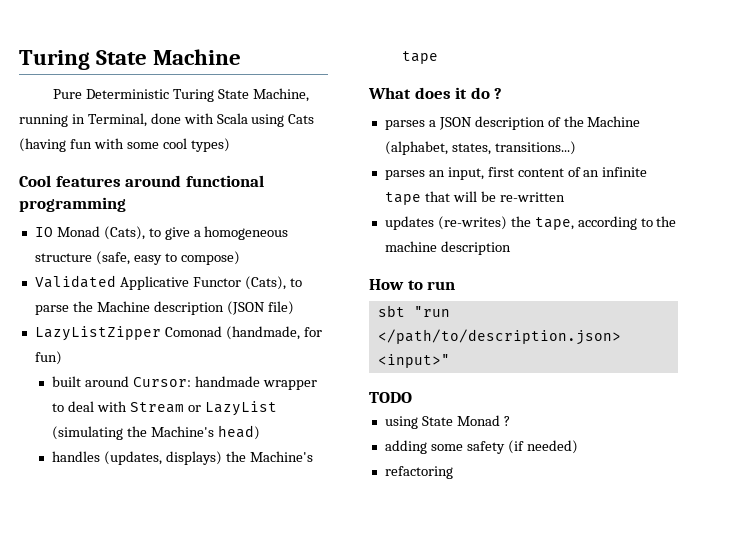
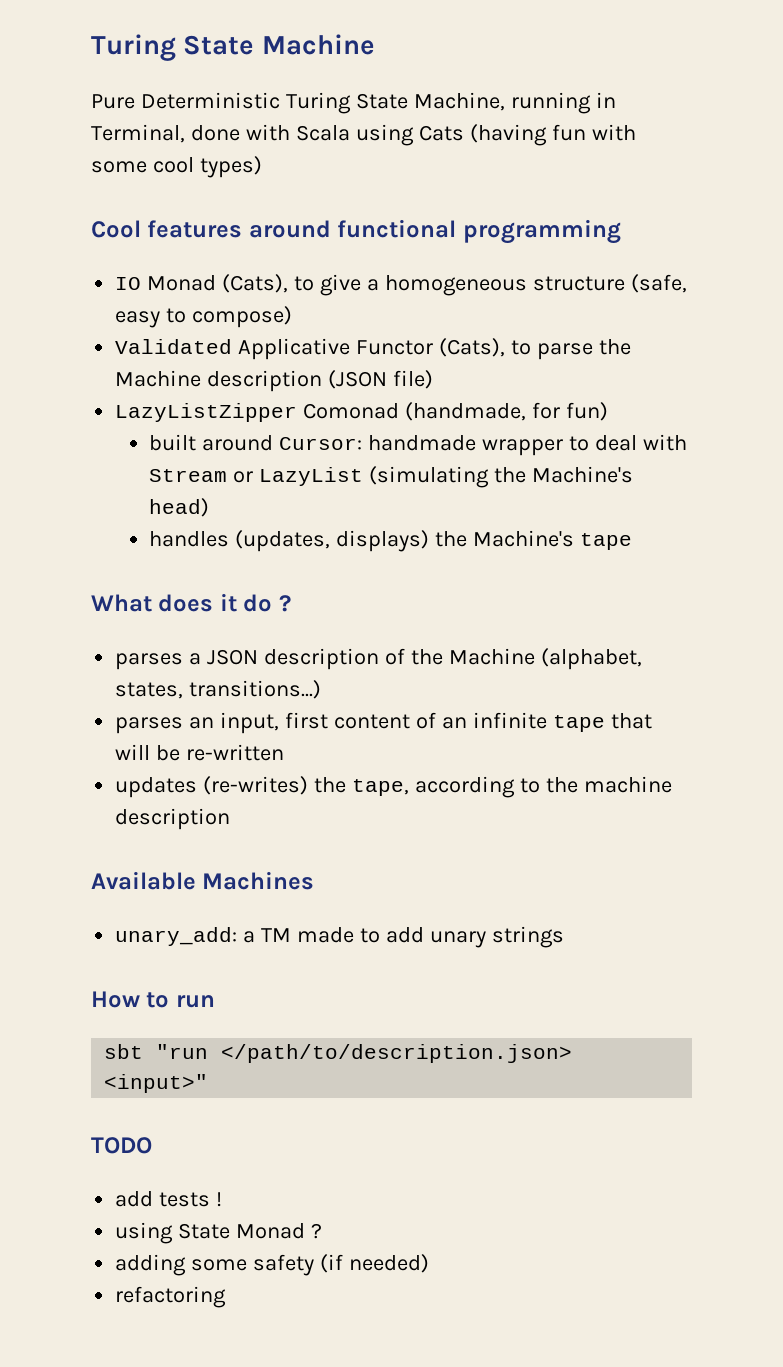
+ Available Machines
+ unary_add: a TM made to add unary strings
+ add tests !

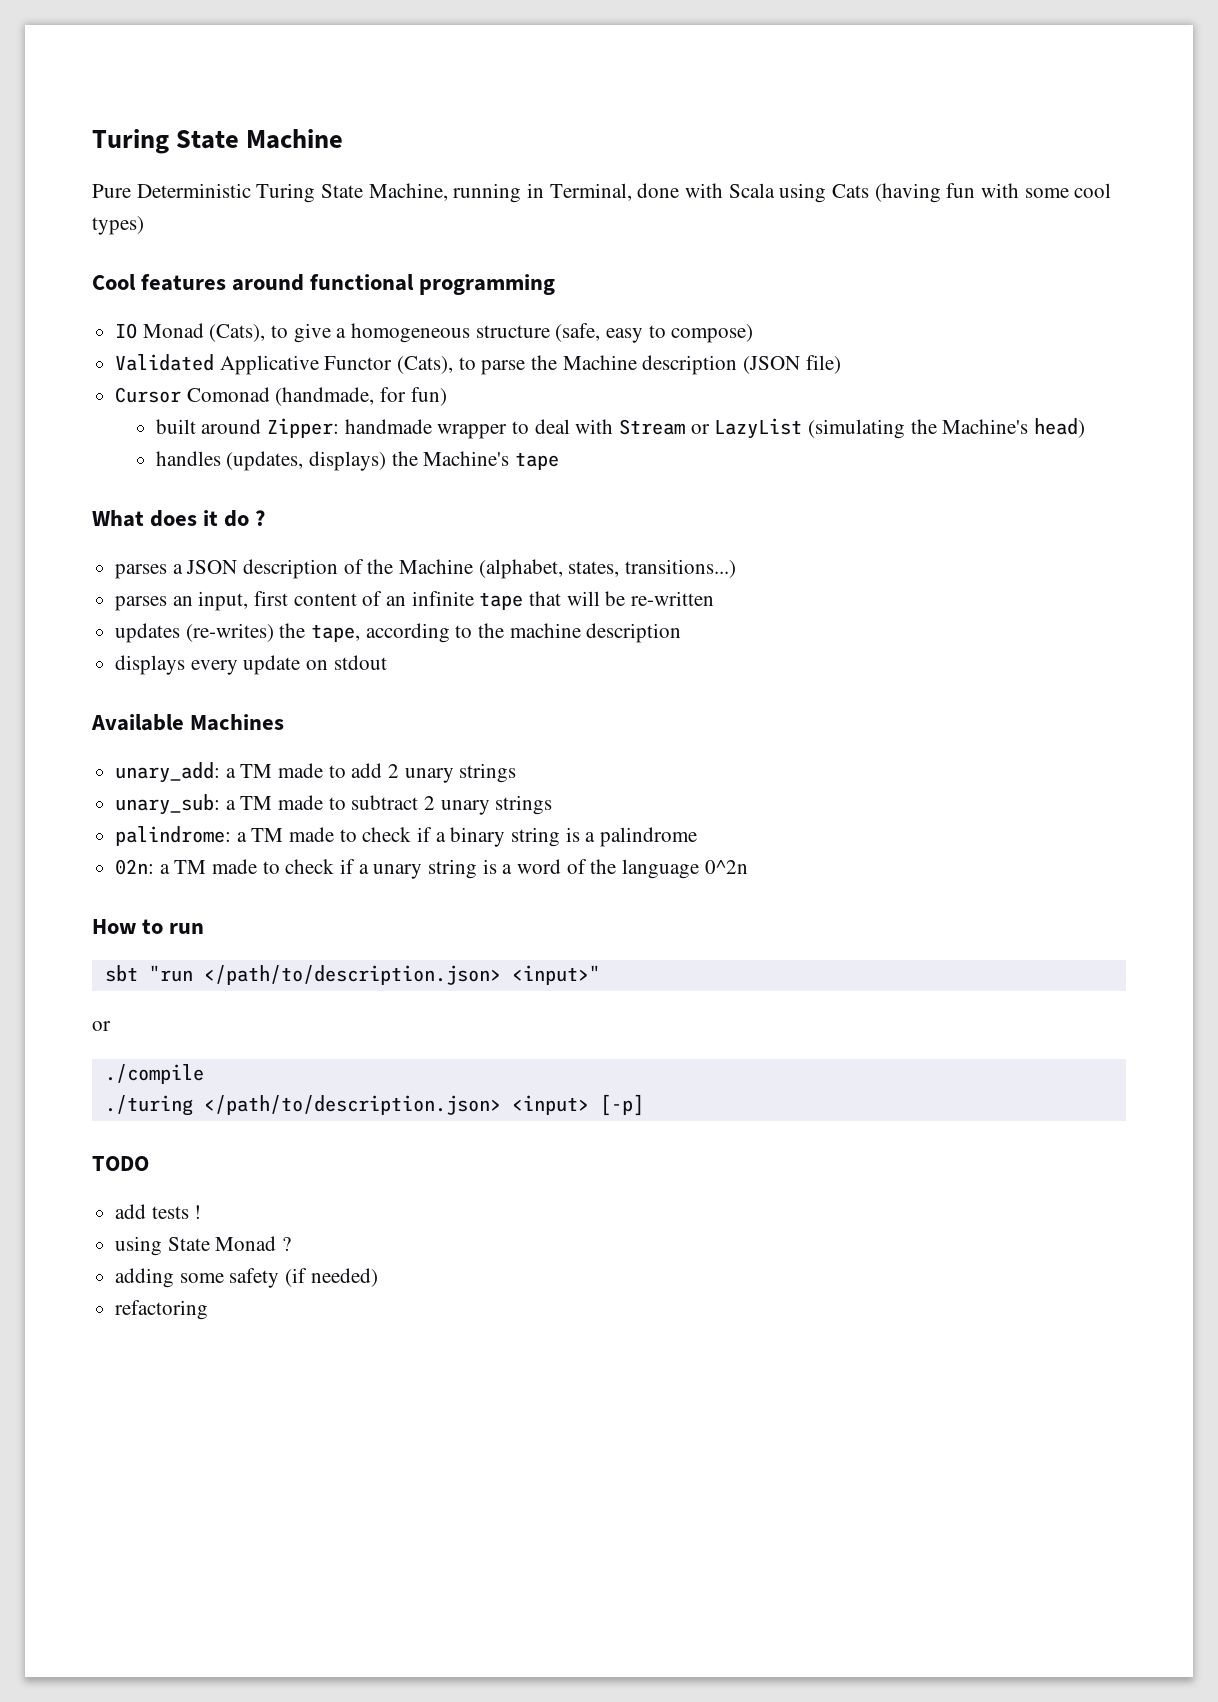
- LazyListZipper Comonad (handmade, for fun)
+ Cursor Comonad (handmade, for fun)
- built around Cursor: handmade wrapper to deal with Stream or LazyList (simulating the Machine's head)
+ built around Zipper: handmade wrapper to deal with Stream or LazyList (simulating the Machine's head)
+ displays every update on stdout
- unary_add: a TM made to add unary strings
+ unary_add: a TM made to add 2 unary strings
+ unary_sub: a TM made to subtract 2 unary strings
+ palindrome: a TM made to check if a binary string is a palindrome
+ 02n: a TM made to check if a unary string is a word of the language 0^2n
  sbt "run </path/to/description.json> <input>"
+ or
+ ./compile
+ ./turing </path/to/description.json> <input> [-p]

